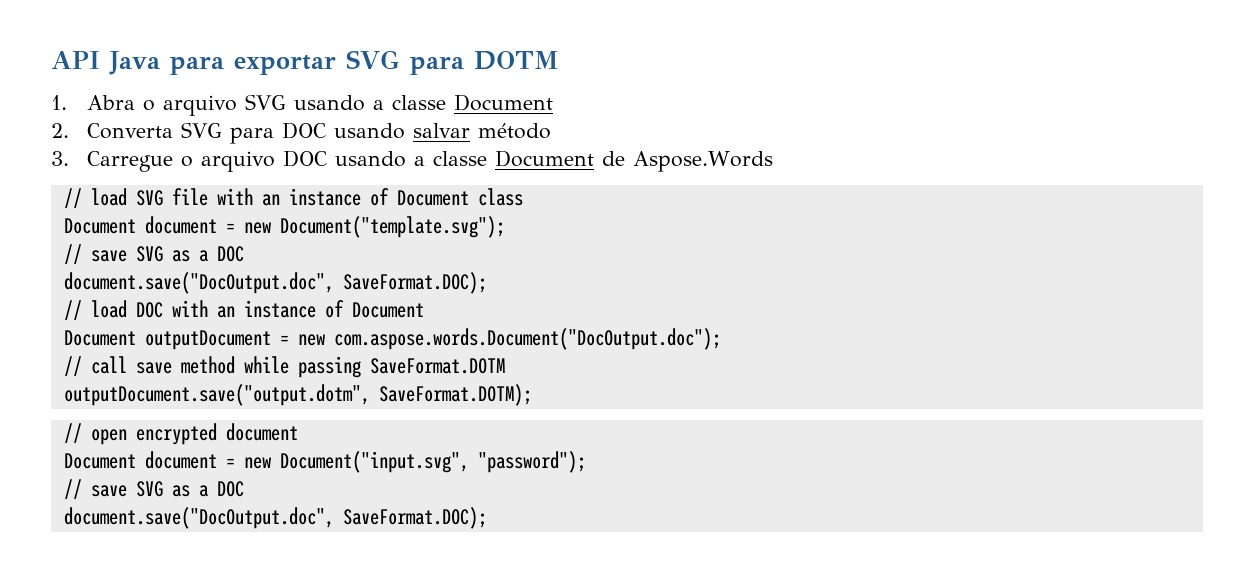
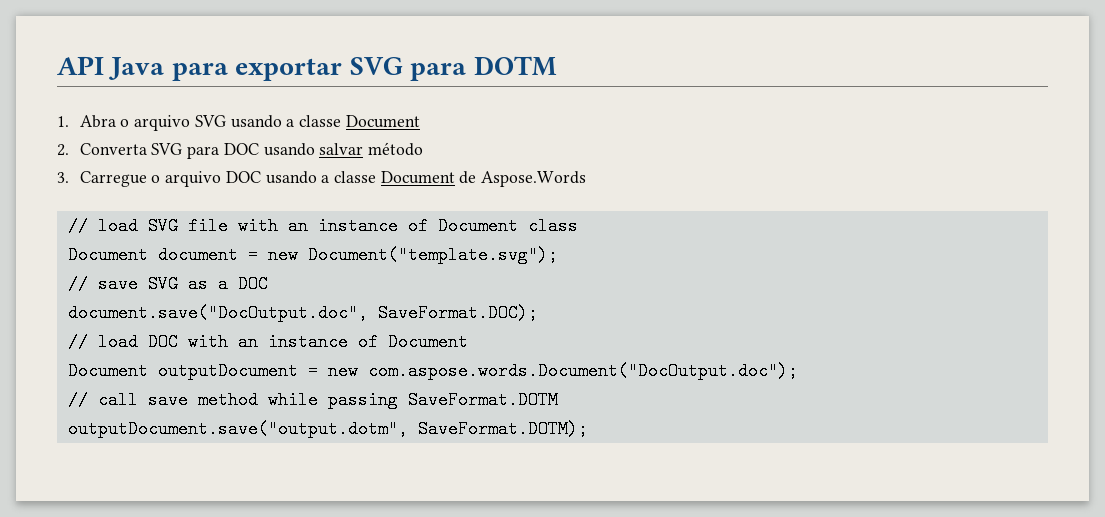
- // open encrypted document
- Document document = new Document("input.svg", "password");
- // save SVG as a DOC
- document.save("DocOutput.doc", SaveFormat.DOC);

